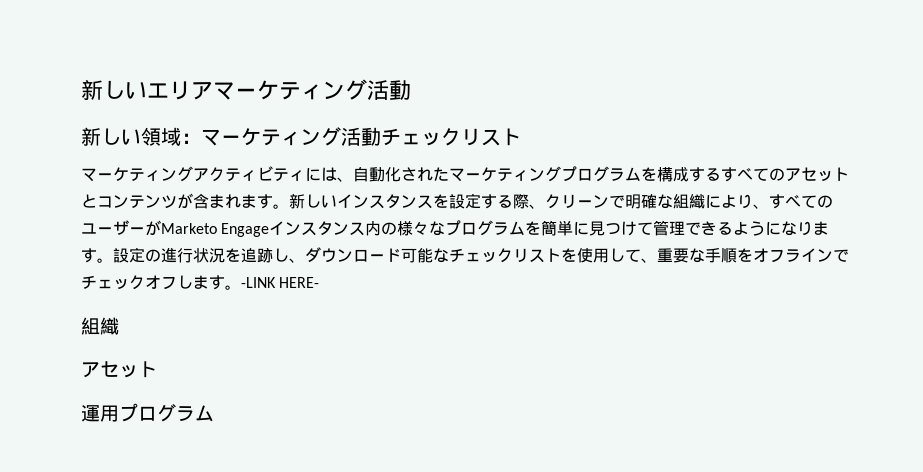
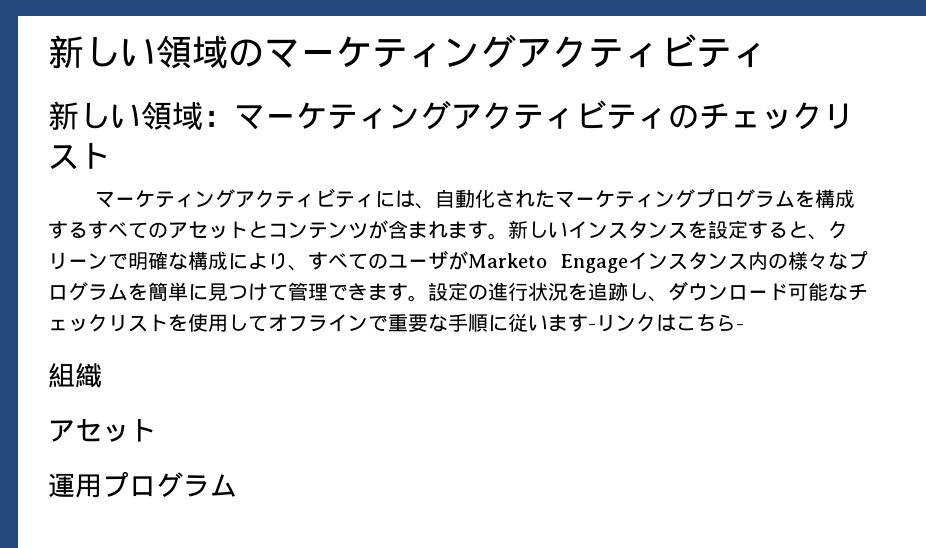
- 新しいエリアマーケティング活動
+ 新しい領域のマーケティングアクティビティ
- 新しい領域：マーケティング活動チェックリスト
+ 新しい領域：マーケティングアクティビティのチェックリスト
- 新しいインスタンスを設定する際、クリーンで明確な組織により、すべてのユーザーがMarketo Engageインスタンス内の様々なプログラムを簡単に見つけて管理できるようになります。
+ 新しいインスタンスを設定すると、クリーンで明確な構成により、すべてのユーザがMarketo Engageインスタンス内の様々なプログラムを簡単に見つけて管理できます。
- 設定の進行状況を追跡し、ダウンロード可能なチェックリストを使用して、重要な手順をオフラインでチェックオフします。-LINK HERE-
+ 設定の進行状況を追跡し、ダウンロード可能なチェックリストを使用してオフラインで重要な手順に従います-リンクはこちら-

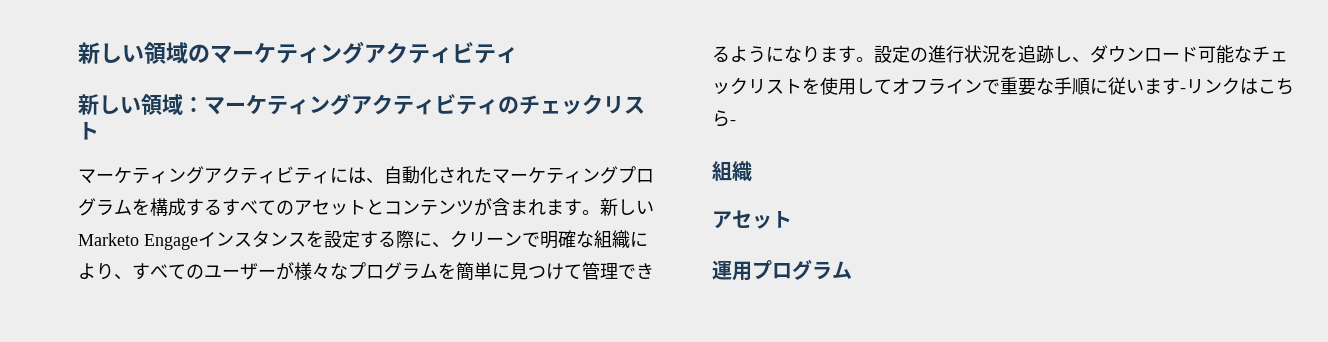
- 新しいインスタンスを設定すると、クリーンで明確な構成により、すべてのユーザがMarketo Engageインスタンス内の様々なプログラムを簡単に見つけて管理できます。
+ 新しいMarketo Engageインスタンスを設定する際に、クリーンで明確な組織により、すべてのユーザーが様々なプログラムを簡単に見つけて管理できるようになります。

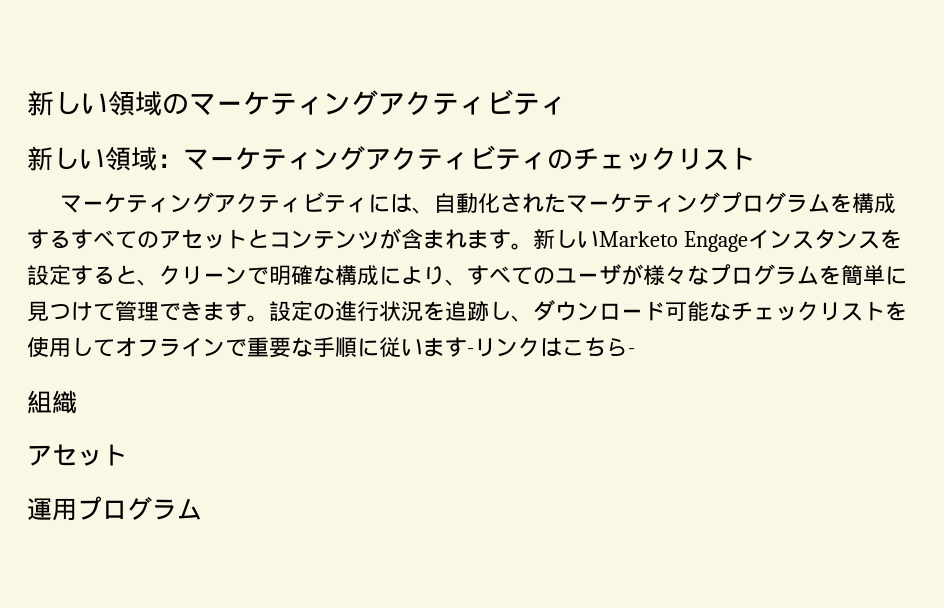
- 新しいMarketo Engageインスタンスを設定する際に、クリーンで明確な組織により、すべてのユーザーが様々なプログラムを簡単に見つけて管理できるようになります。
+ 新しいMarketo Engageインスタンスを設定すると、クリーンで明確な構成により、すべてのユーザが様々なプログラムを簡単に見つけて管理できます。

